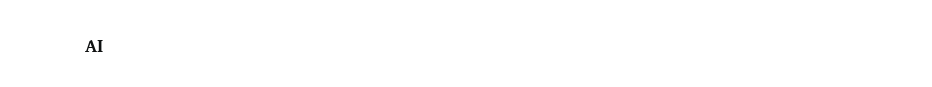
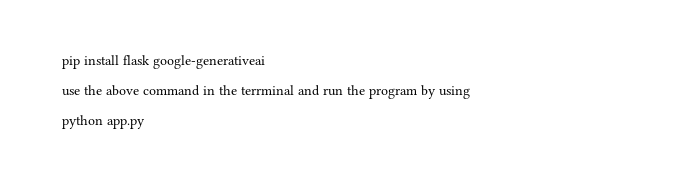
- AI
+ pip install flask google-generativeai
+ use the above command in the terrminal and run the program by using
+ python app.py

